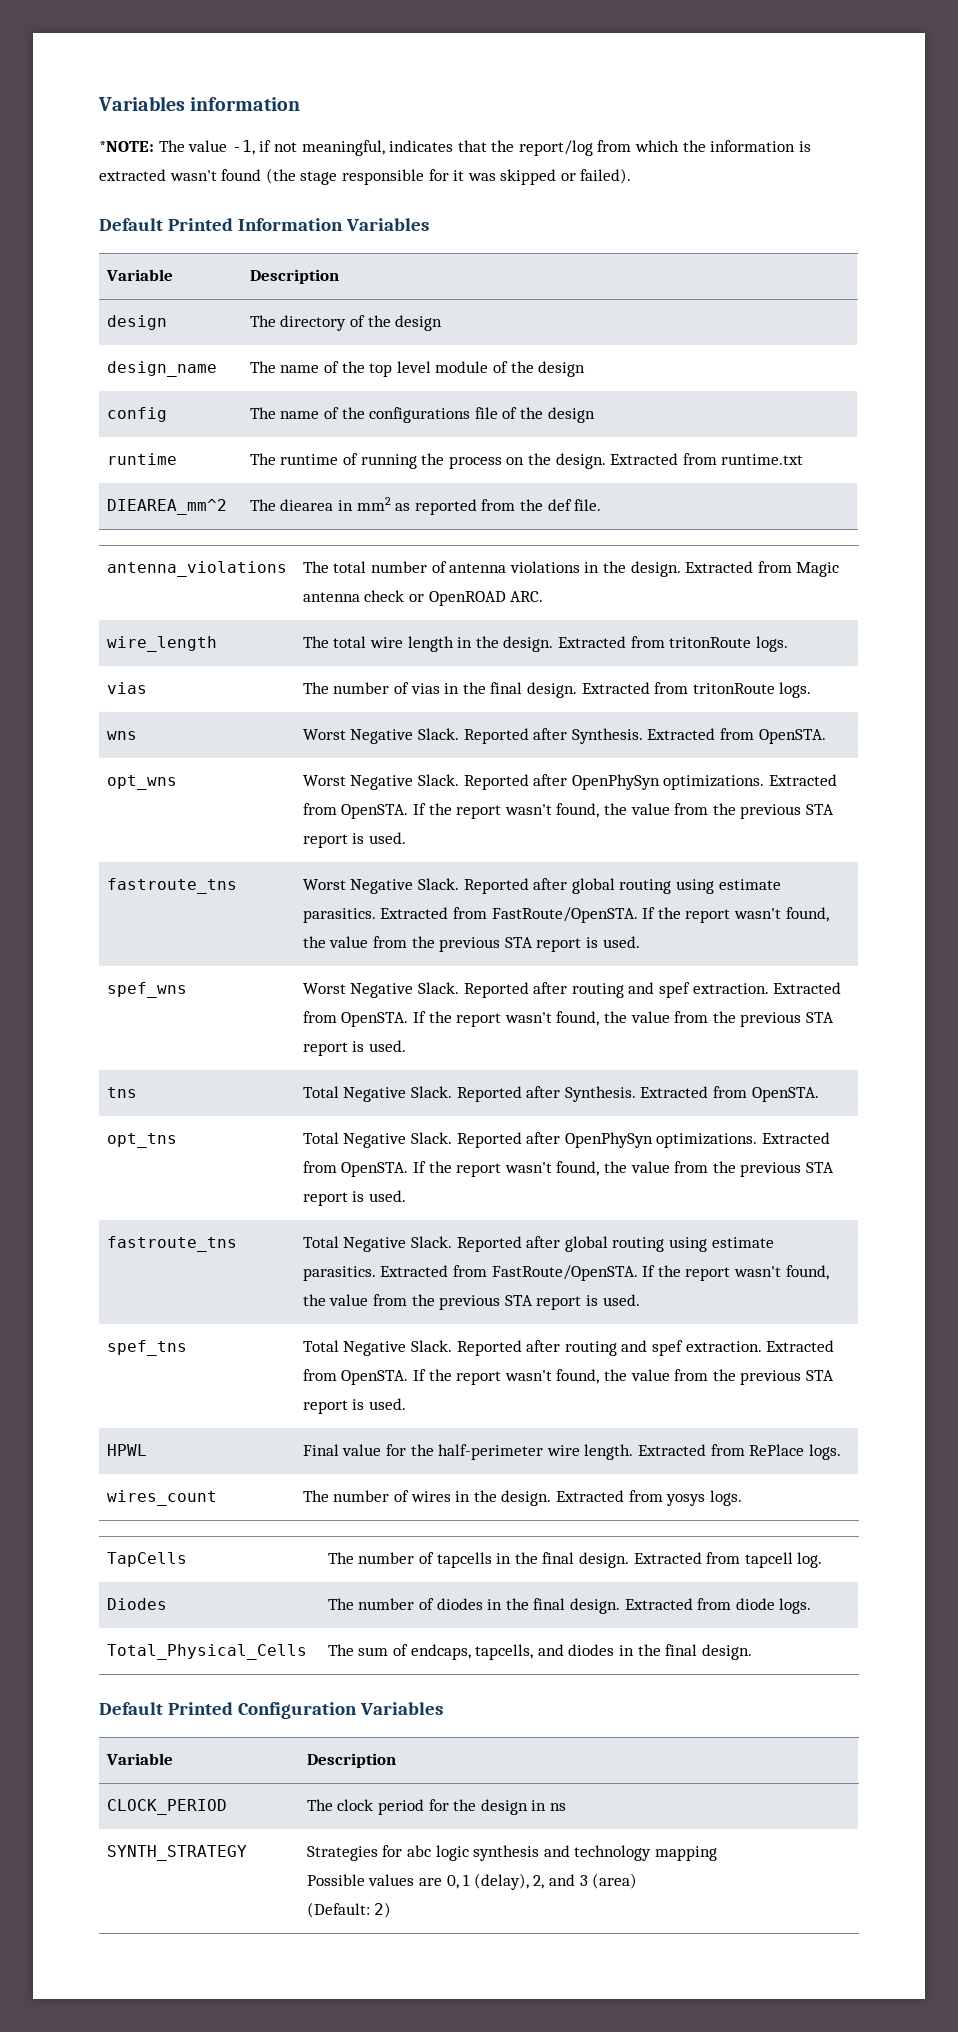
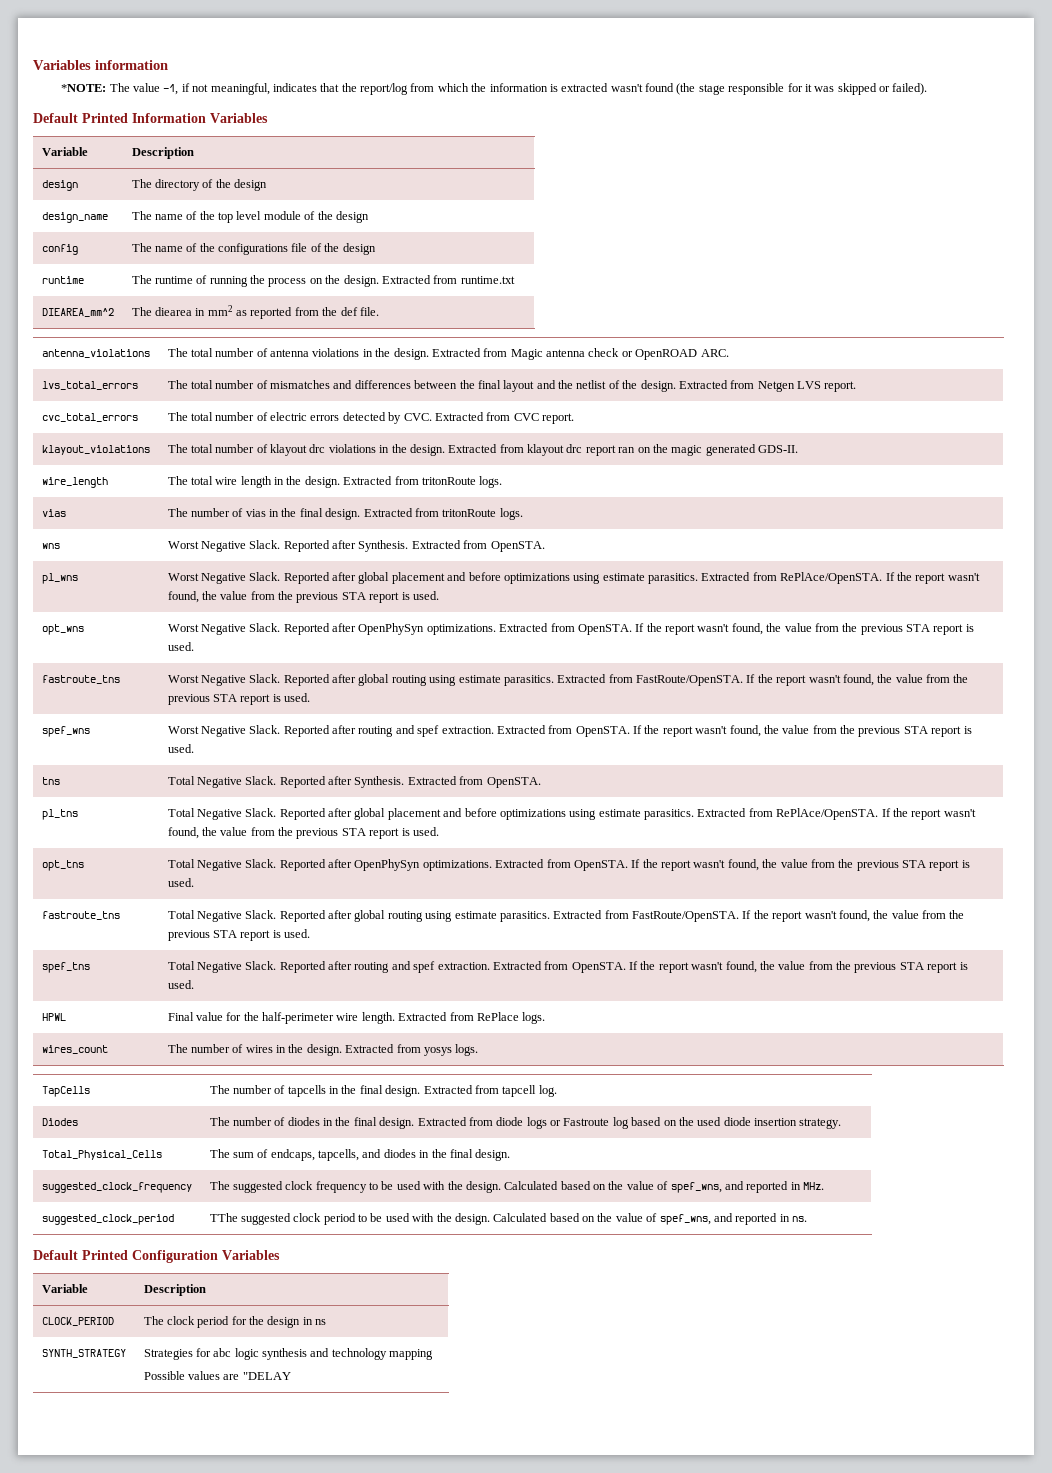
+ lvs_total_errors | The total number of mismatches and differences between the final layout and the netlist of the design. Extracted from Netgen LVS report.
+ cvc_total_errors | The total number of electric errors detected by CVC. Extracted from CVC report.
+ klayout_violations | The total number of klayout drc violations in the design. Extracted from klayout drc report ran on the magic generated GDS-II.
+ pl_wns | Worst Negative Slack. Reported after global placement and before optimizations using estimate parasitics. Extracted from RePlAce/OpenSTA. If the report wasn't found, the value from the previous STA report is used.
+ pl_tns | Total Negative Slack. Reported after global placement and before optimizations using estimate parasitics. Extracted from RePlAce/OpenSTA. If the report wasn't found, the value from the previous STA report is used.
- Diodes | The number of diodes in the final design. Extracted from diode logs.
+ Diodes | The number of diodes in the final design. Extracted from diode logs or Fastroute log based on the used diode insertion strategy.
+ suggested_clock_frequency | The suggested clock frequency to be used with the design. Calculated based on the value of spef_wns, and reported in MHz.
+ suggested_clock_period | TThe suggested clock period to be used with the design. Calculated based on the value of spef_wns, and reported in ns.
  SYNTH_STRATEGY | Strategies for abc logic synthesis and technology mapping
- Possible values are 0, 1 (delay), 2, and 3 (area)
- (Default: 2)
+ Possible values are "DELAY

